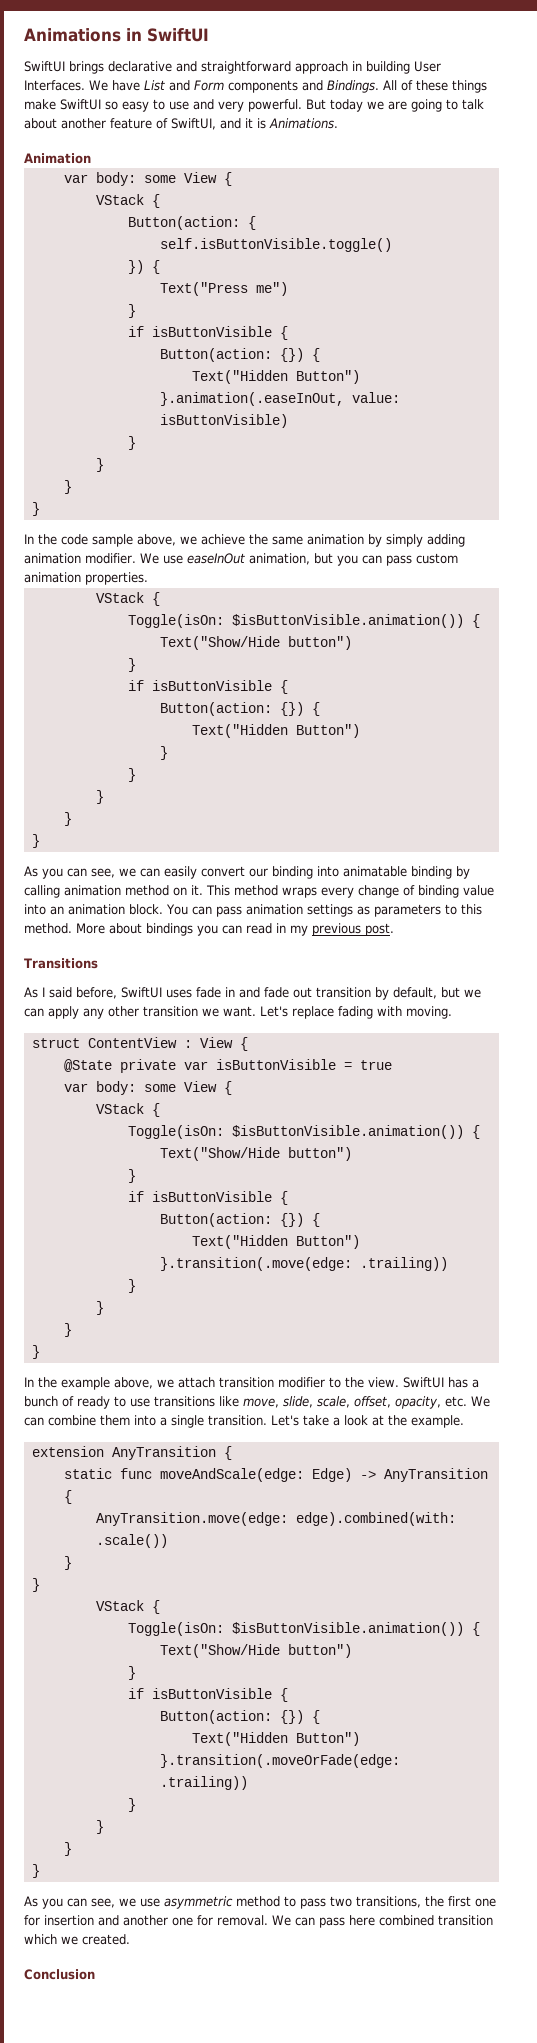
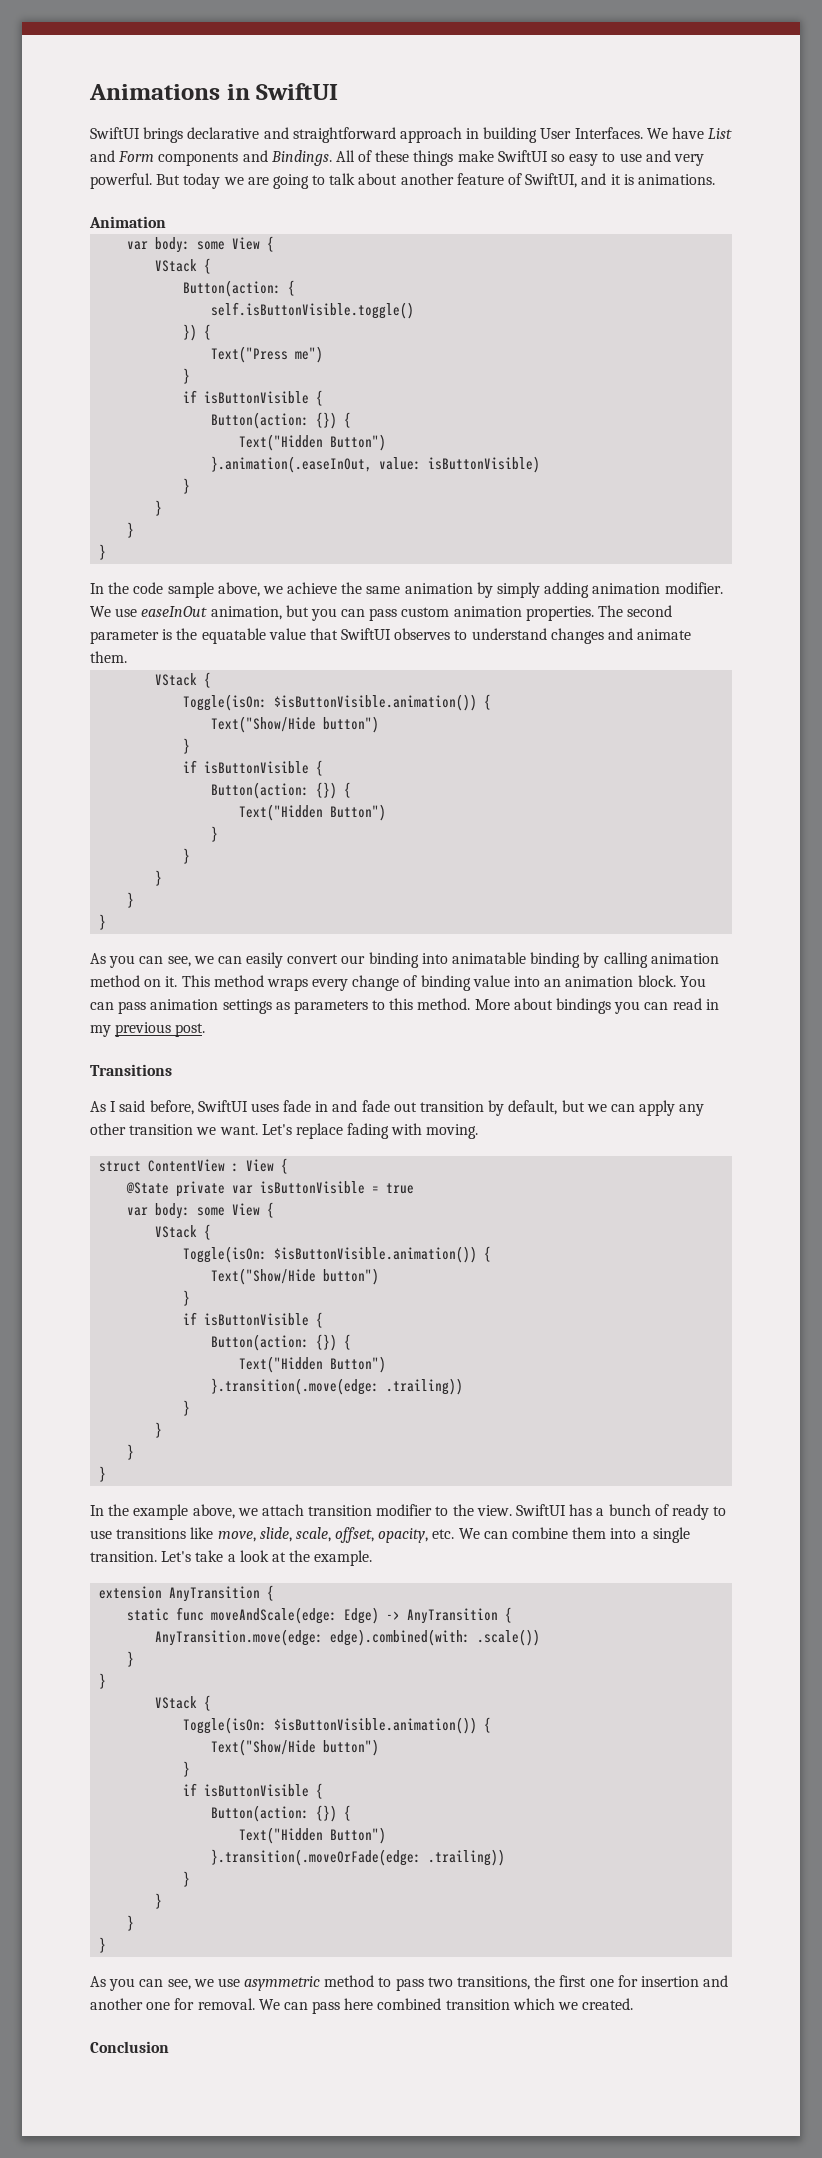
- But today we are going to talk about another feature of SwiftUI, and it is Animations.
+ But today we are going to talk about another feature of SwiftUI, and it is animations.
+ The second parameter is the equatable value that SwiftUI observes to understand changes and animate them.

